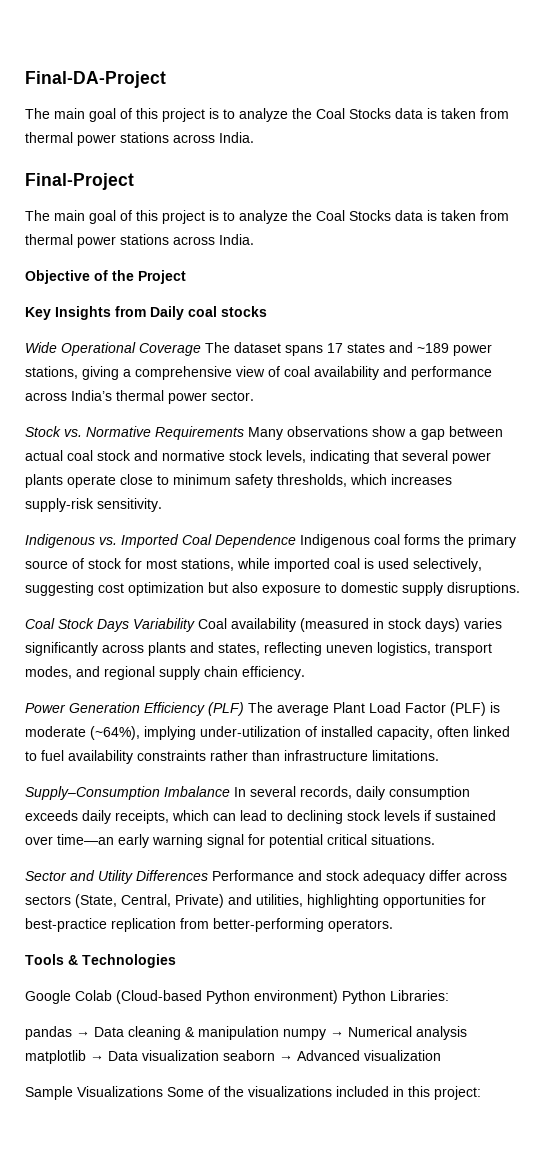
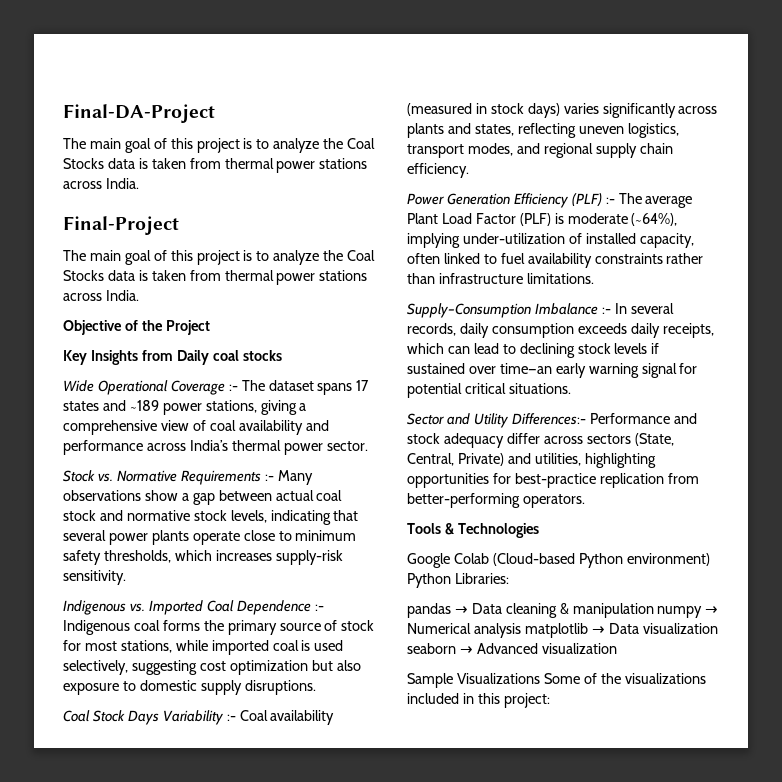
- Wide Operational Coverage The dataset spans 17 states and ~189 power stations, giving a comprehensive view of coal availability and performance across India’s thermal power sector.
+ Wide Operational Coverage :- The dataset spans 17 states and ~189 power stations, giving a comprehensive view of coal availability and performance across India’s thermal power sector.
- Stock vs. Normative Requirements Many observations show a gap between actual coal stock and normative stock levels, indicating that several power plants operate close to minimum safety thresholds, which increases supply-risk sensitivity.
+ Stock vs. Normative Requirements :- Many observations show a gap between actual coal stock and normative stock levels, indicating that several power plants operate close to minimum safety thresholds, which increases supply-risk sensitivity.
- Indigenous vs. Imported Coal Dependence Indigenous coal forms the primary source of stock for most stations, while imported coal is used selectively, suggesting cost optimization but also exposure to domestic supply disruptions.
+ Indigenous vs. Imported Coal Dependence :- Indigenous coal forms the primary source of stock for most stations, while imported coal is used selectively, suggesting cost optimization but also exposure to domestic supply disruptions.
- Coal Stock Days Variability Coal availability (measured in stock days) varies significantly across plants and states, reflecting uneven logistics, transport modes, and regional supply chain efficiency.
+ Coal Stock Days Variability :- Coal availability (measured in stock days) varies significantly across plants and states, reflecting uneven logistics, transport modes, and regional supply chain efficiency.
- Power Generation Efficiency (PLF) The average Plant Load Factor (PLF) is moderate (~64%), implying under-utilization of installed capacity, often linked to fuel availability constraints rather than infrastructure limitations.
+ Power Generation Efficiency (PLF) :- The average Plant Load Factor (PLF) is moderate (~64%), implying under-utilization of installed capacity, often linked to fuel availability constraints rather than infrastructure limitations.
- Supply–Consumption Imbalance In several records, daily consumption exceeds daily receipts, which can lead to declining stock levels if sustained over time—an early warning signal for potential critical situations.
+ Supply–Consumption Imbalance :- In several records, daily consumption exceeds daily receipts, which can lead to declining stock levels if sustained over time—an early warning signal for potential critical situations.
- Sector and Utility Differences Performance and stock adequacy differ across sectors (State, Central, Private) and utilities, highlighting opportunities for best-practice replication from better-performing operators.
+ Sector and Utility Differences:- Performance and stock adequacy differ across sectors (State, Central, Private) and utilities, highlighting opportunities for best-practice replication from better-performing operators.

